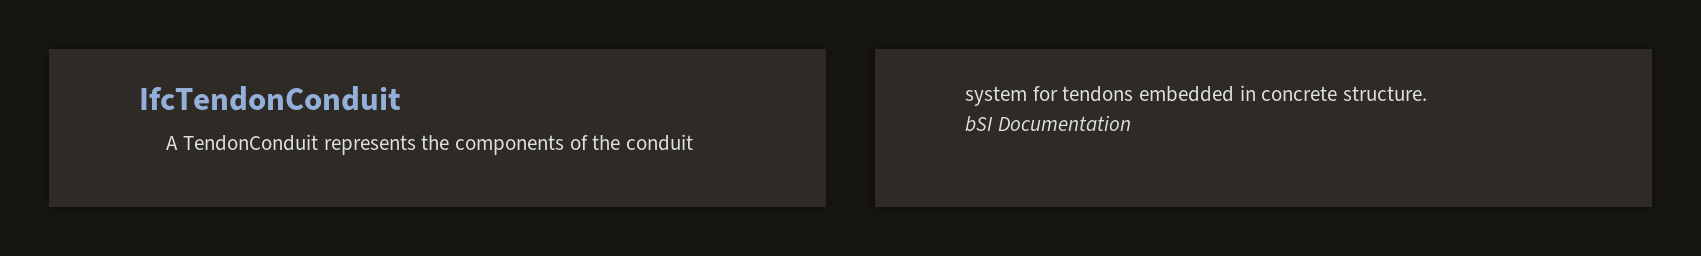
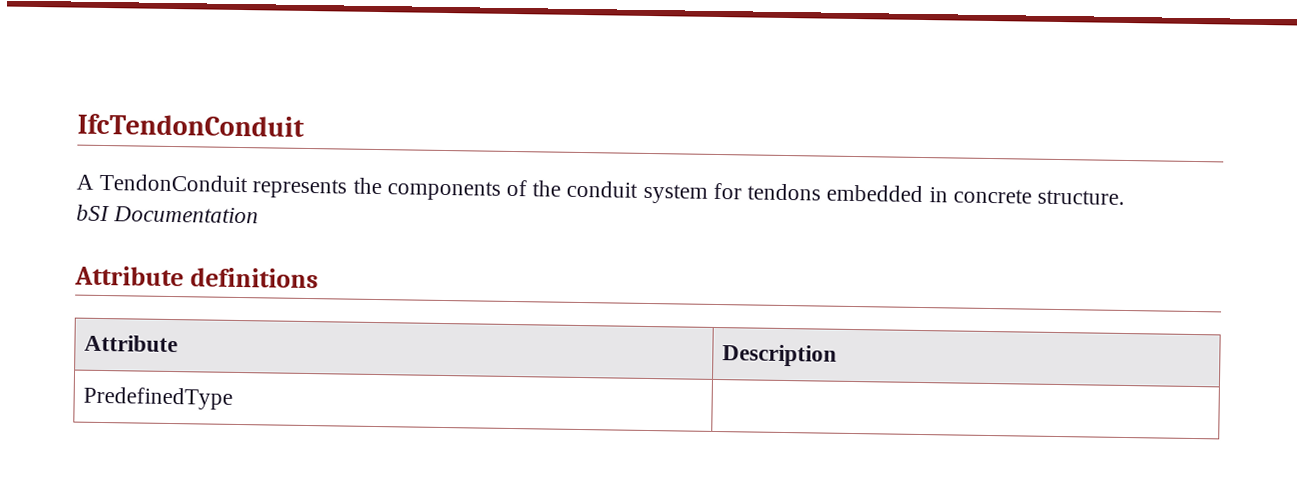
+ Attribute definitions
+ Attribute | Description
+ PredefinedType |

